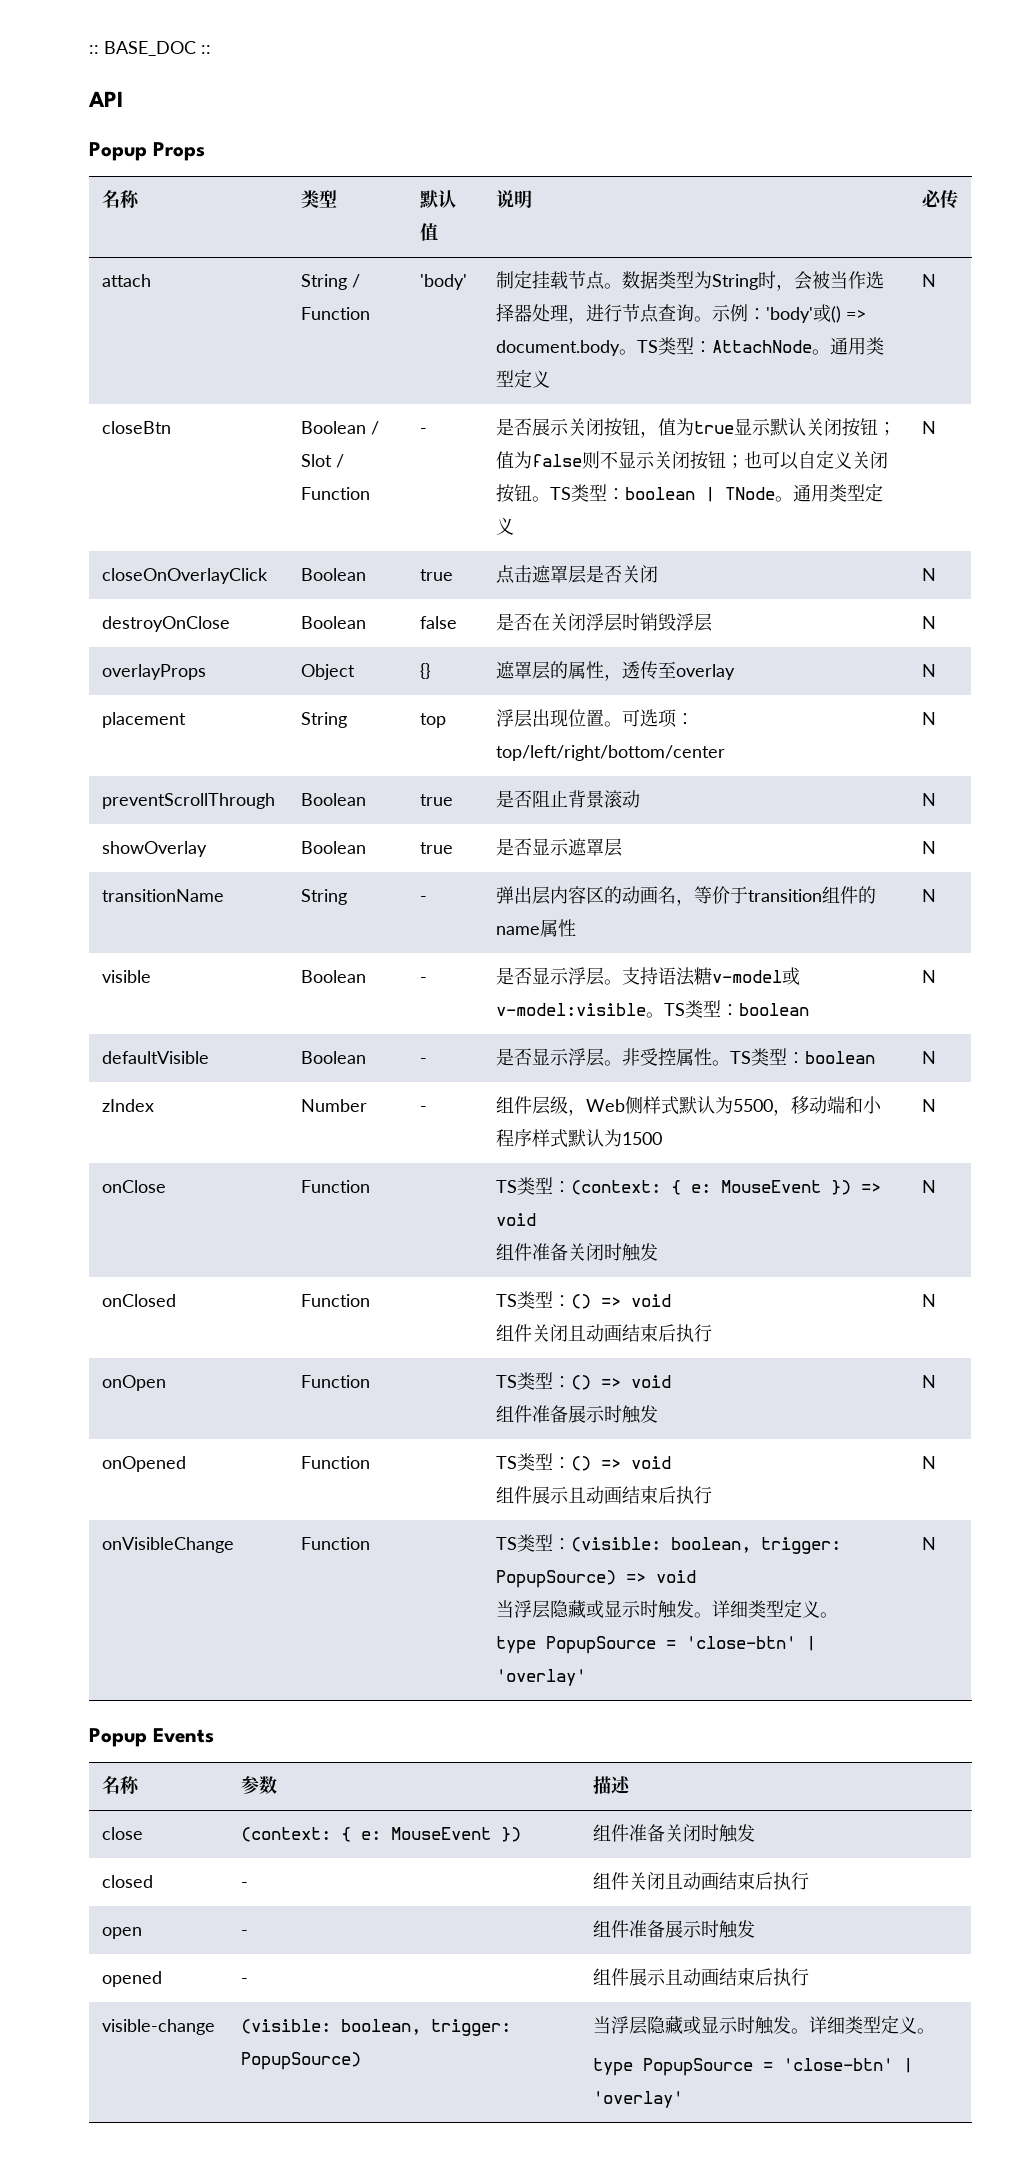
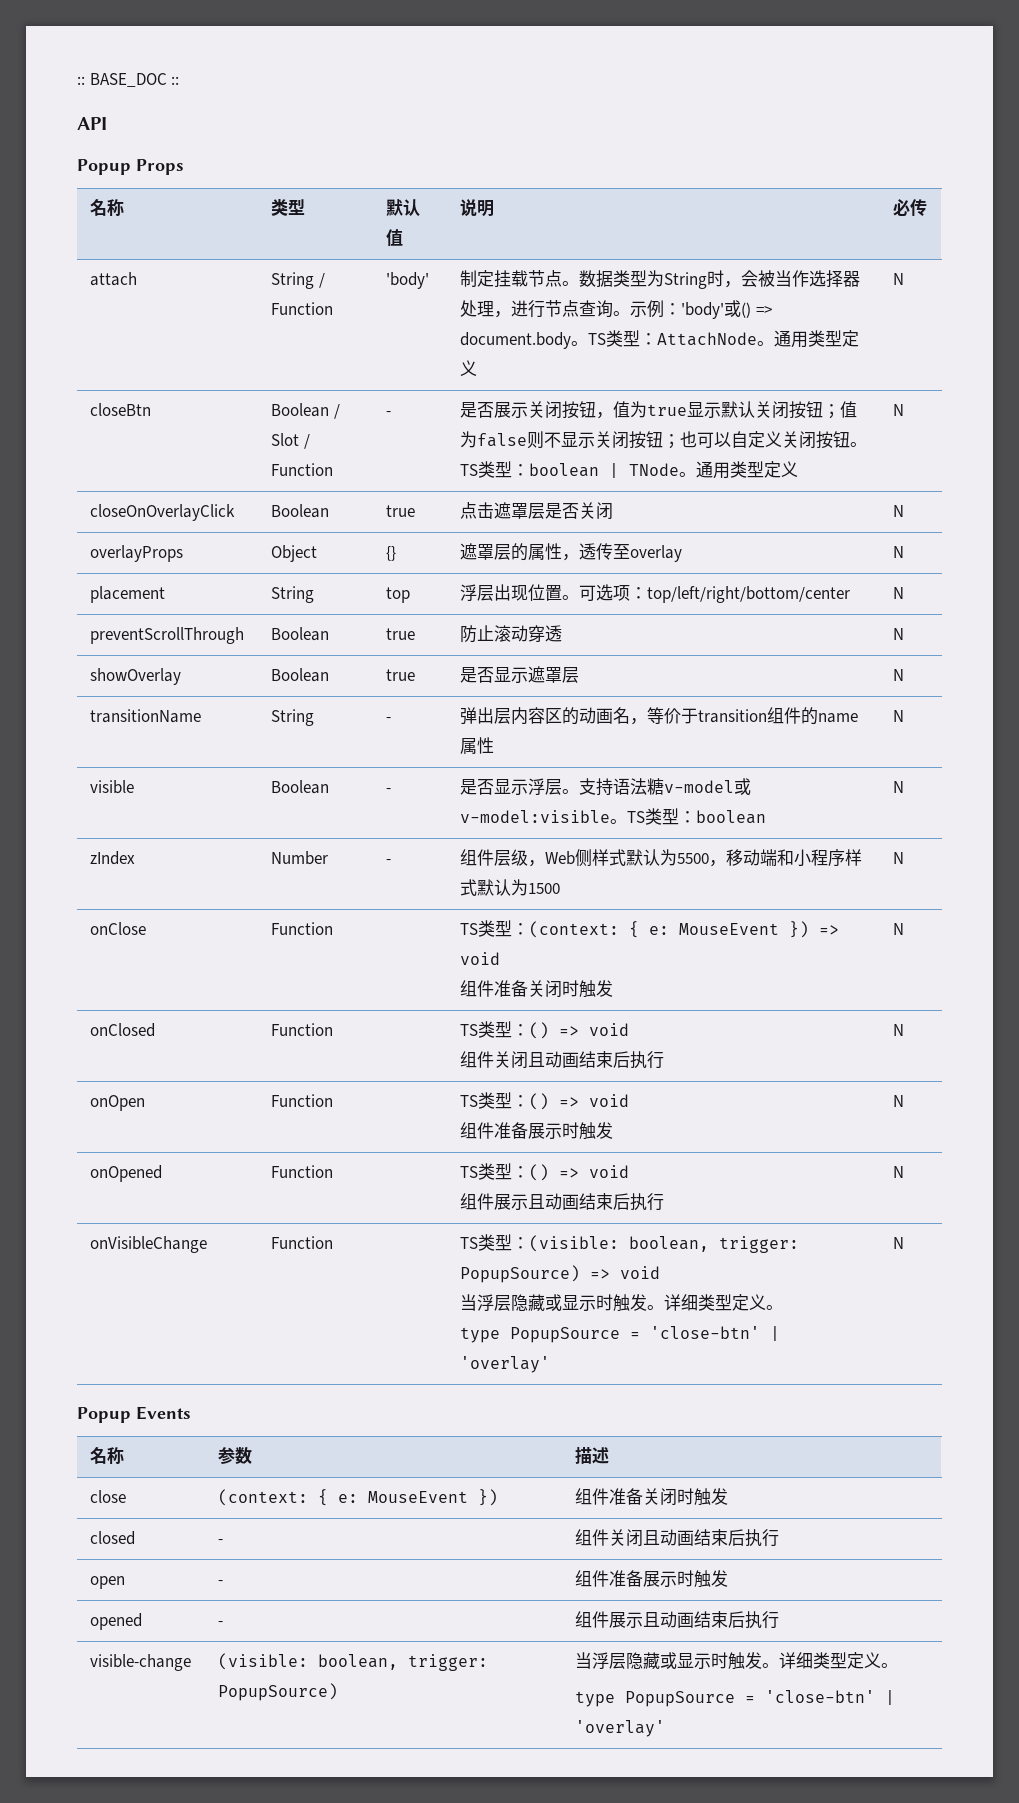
- destroyOnClose | Boolean | false | 是否在关闭浮层时销毁浮层 | N
- preventScrollThrough | Boolean | true | 是否阻止背景滚动 | N
+ preventScrollThrough | Boolean | true | 防止滚动穿透 | N
- defaultVisible | Boolean | - | 是否显示浮层。非受控属性。TS类型：boolean | N

